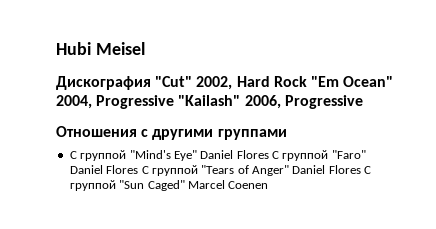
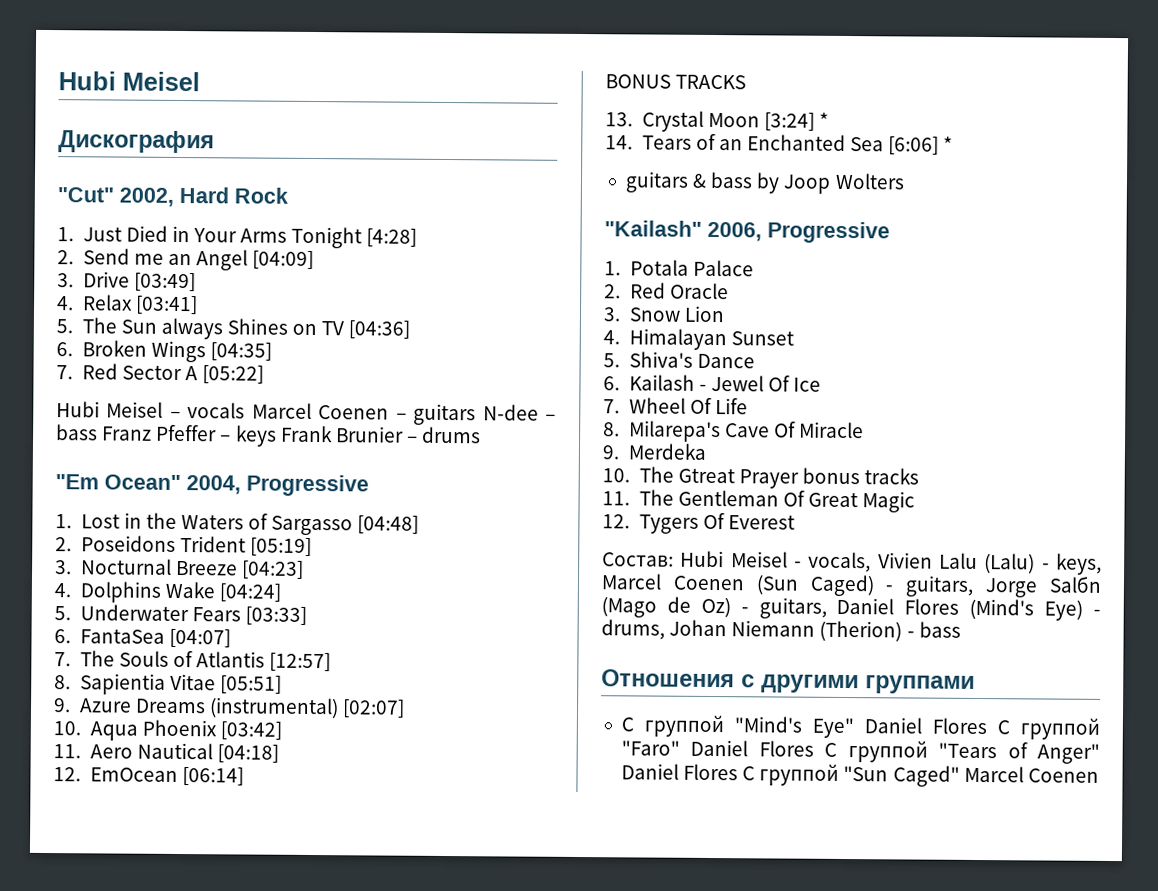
- Дискография "Cut" 2002, Hard Rock "Em Ocean" 2004, Progressive "Kailash" 2006, Progressive
+ Дискография
+ "Cut" 2002, Hard Rock
+ 1. Just Died in Your Arms Tonight [4:28]
+ 2. Send me an Angel [04:09]
+ 3. Drive [03:49]
+ 4. Relax [03:41]
+ 5. The Sun always Shines on TV [04:36]
+ 6. Broken Wings [04:35]
+ 7. Red Sector A [05:22]
+ Hubi Meisel – vocals Marcel Coenen – guitars N-dee – bass Franz Pfeffer – keys Frank Brunier – drums
+ "Em Ocean" 2004, Progressive
+ 1. Lost in the Waters of Sargasso [04:48]
+ 2. Poseidons Trident [05:19]
+ 3. Nocturnal Breeze [04:23]
+ 4. Dolphins Wake [04:24]
+ 5. Underwater Fears [03:33]
+ 6. FantaSea [04:07]
+ 7. The Souls of Atlantis [12:57]
+ 8. Sapientia Vitae [05:51]
+ 9. Azure Dreams (instrumental) [02:07]
+ 10. Aqua Phoenix [03:42]
+ 11. Aero Nautical [04:18]
+ 12. EmOcean [06:14]
+ BONUS TRACKS
+ 13. Crystal Moon [3:24] *
+ 14. Tears of an Enchanted Sea [6:06] *
+ guitars & bass by Joop Wolters
+ "Kailash" 2006, Progressive
+ 1. Potala Palace
+ 2. Red Oracle
+ 3. Snow Lion
+ 4. Himalayan Sunset
+ 5. Shiva's Dance
+ 6. Kailash - Jewel Of Ice
+ 7. Wheel Of Life
+ 8. Milarepa's Cave Of Miracle
+ 9. Merdeka
+ 10. The Gtreat Prayer bonus tracks
+ 11. The Gentleman Of Great Magic
+ 12. Tygers Of Everest
+ Состав: Hubi Meisel - vocals, Vivien Lalu (Lalu) - keys, Marcel Coenen (Sun Caged) - guitars, Jorge Salбn (Mago de Oz) - guitars, Daniel Flores (Mind's Eye) - drums, Johan Niemann (Therion) - bass

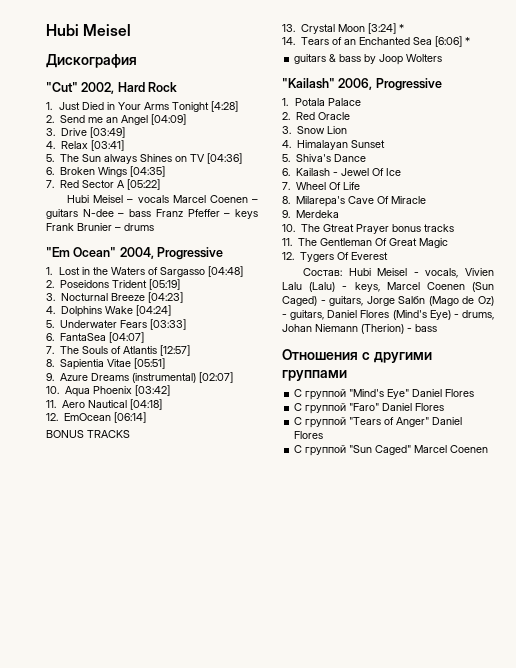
- C группой "Mind's Eye" Daniel Flores C группой "Faro" Daniel Flores C группой "Tears of Anger" Daniel Flores C группой "Sun Caged" Marcel Coenen
+ C группой "Mind's Eye" Daniel Flores
+ C группой "Faro" Daniel Flores
+ C группой "Tears of Anger" Daniel Flores
+ C группой "Sun Caged" Marcel Coenen

